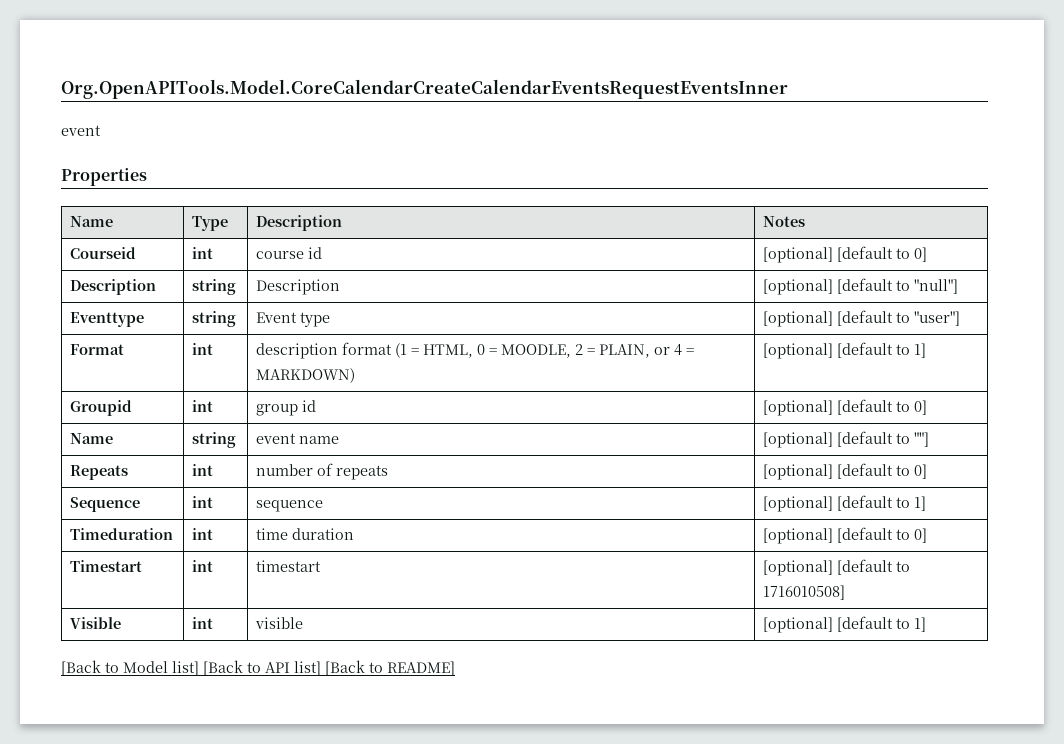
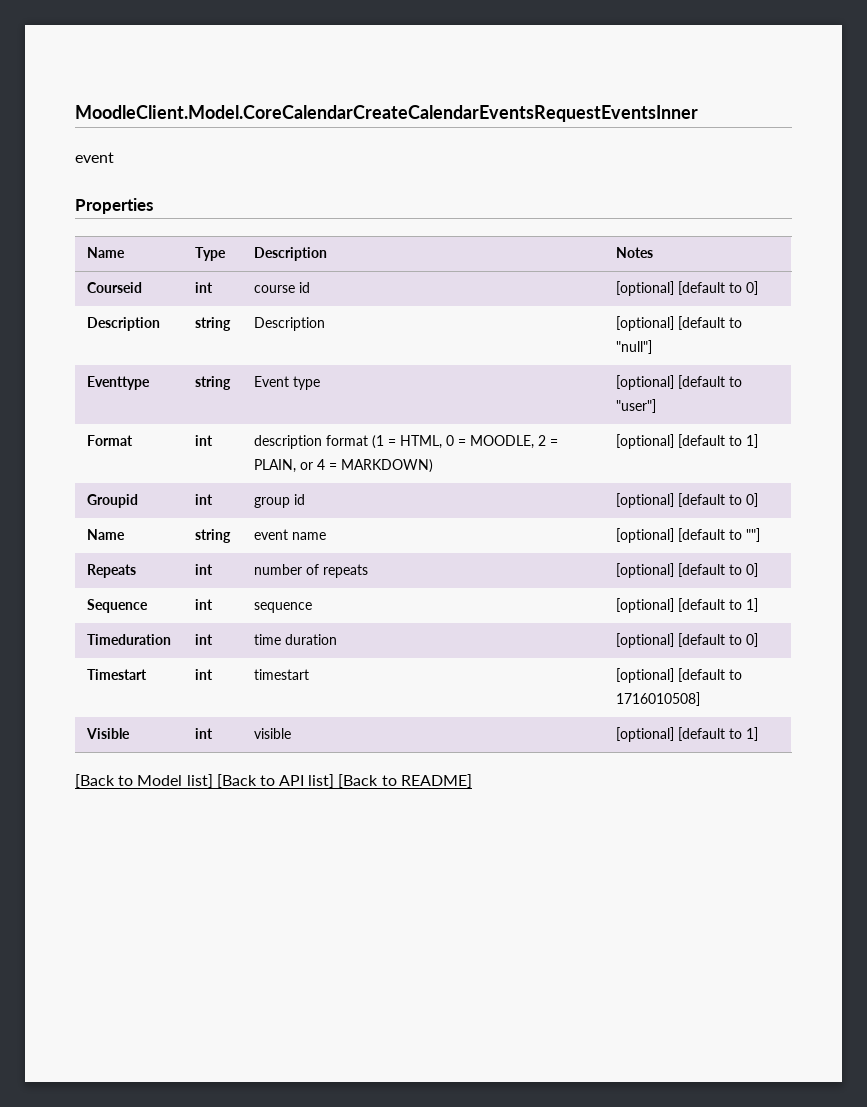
- Org.OpenAPITools.Model.CoreCalendarCreateCalendarEventsRequestEventsInner
+ MoodleClient.Model.CoreCalendarCreateCalendarEventsRequestEventsInner

